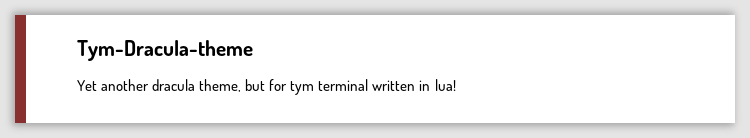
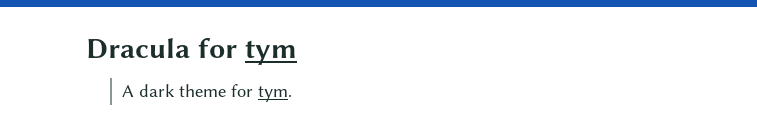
- Tym-Dracula-theme
- Yet another dracula theme, but for tym terminal written in lua!
+ Dracula for tym
+ A dark theme for tym.

